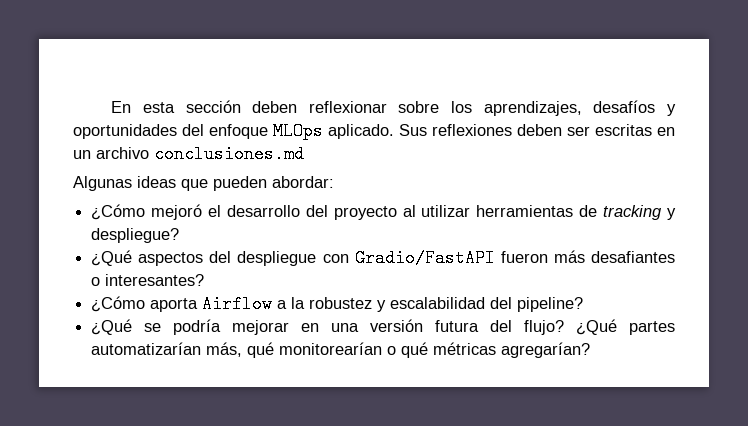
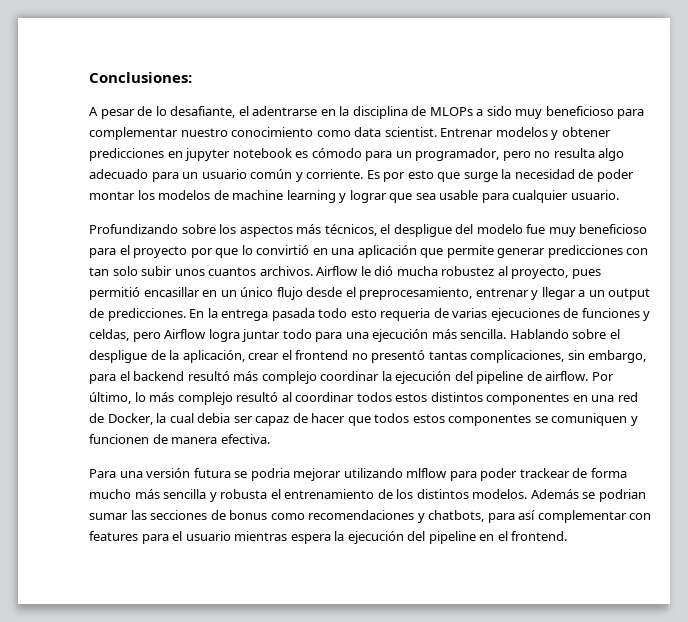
- En esta sección deben reflexionar sobre los aprendizajes, desafíos y oportunidades del enfoque MLOps aplicado. Sus reflexiones deben ser escritas en un archivo conclusiones.md
- Algunas ideas que pueden abordar:
- ¿Cómo mejoró el desarrollo del proyecto al utilizar herramientas de tracking y despliegue?
- ¿Qué aspectos del despliegue con Gradio/FastAPI fueron más desafiantes o interesantes?
- ¿Cómo aporta Airflow a la robustez y escalabilidad del pipeline?
- ¿Qué se podría mejorar en una versión futura del flujo? ¿Qué partes automatizarían más, qué monitorearían o qué métricas agregarían?
+ Conclusiones:
+ A pesar de lo desafiante, el adentrarse en la disciplina de MLOPs a sido muy beneficioso para complementar nuestro conocimiento como data scientist. Entrenar modelos y obtener predicciones en jupyter notebook es cómodo para un programador, pero no resulta algo adecuado para un usuario común y corriente. Es por esto que surge la necesidad de poder montar los modelos de machine learning y lograr que sea usable para cualquier usuario.
+ Profundizando sobre los aspectos más técnicos, el despligue del modelo fue muy beneficioso para el proyecto por que lo convirtió en una aplicación que permite generar predicciones con tan solo subir unos cuantos archivos. Airflow le dió mucha robustez al proyecto, pues permitió encasillar en un único flujo desde el preprocesamiento, entrenar y llegar a un output de predicciones. En la entrega pasada todo esto requeria de varias ejecuciones de funciones y celdas, pero Airflow logra juntar todo para una ejecución más sencilla. Hablando sobre el despligue de la aplicación, crear el frontend no presentó tantas complicaciones, sin embargo, para el backend resultó más complejo coordinar la ejecución del pipeline de airflow. Por último, lo más complejo resultó al coordinar todos estos distintos componentes en una red de Docker, la cual debia ser capaz de hacer que todos estos componentes se comuniquen y funcionen de manera efectiva.
+ Para una versión futura se podria mejorar utilizando mlflow para poder trackear de forma mucho más sencilla y robusta el entrenamiento de los distintos modelos. Además se podrian sumar las secciones de bonus como recomendaciones y chatbots, para así complementar con features para el usuario mientras espera la ejecución del pipeline en el frontend.

